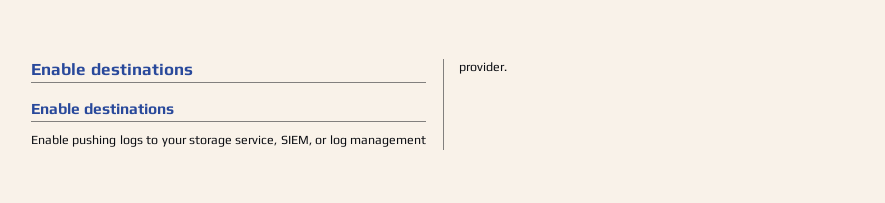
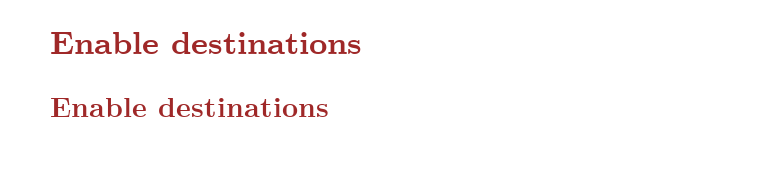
- Enable pushing logs to your storage service, SIEM, or log management provider.

